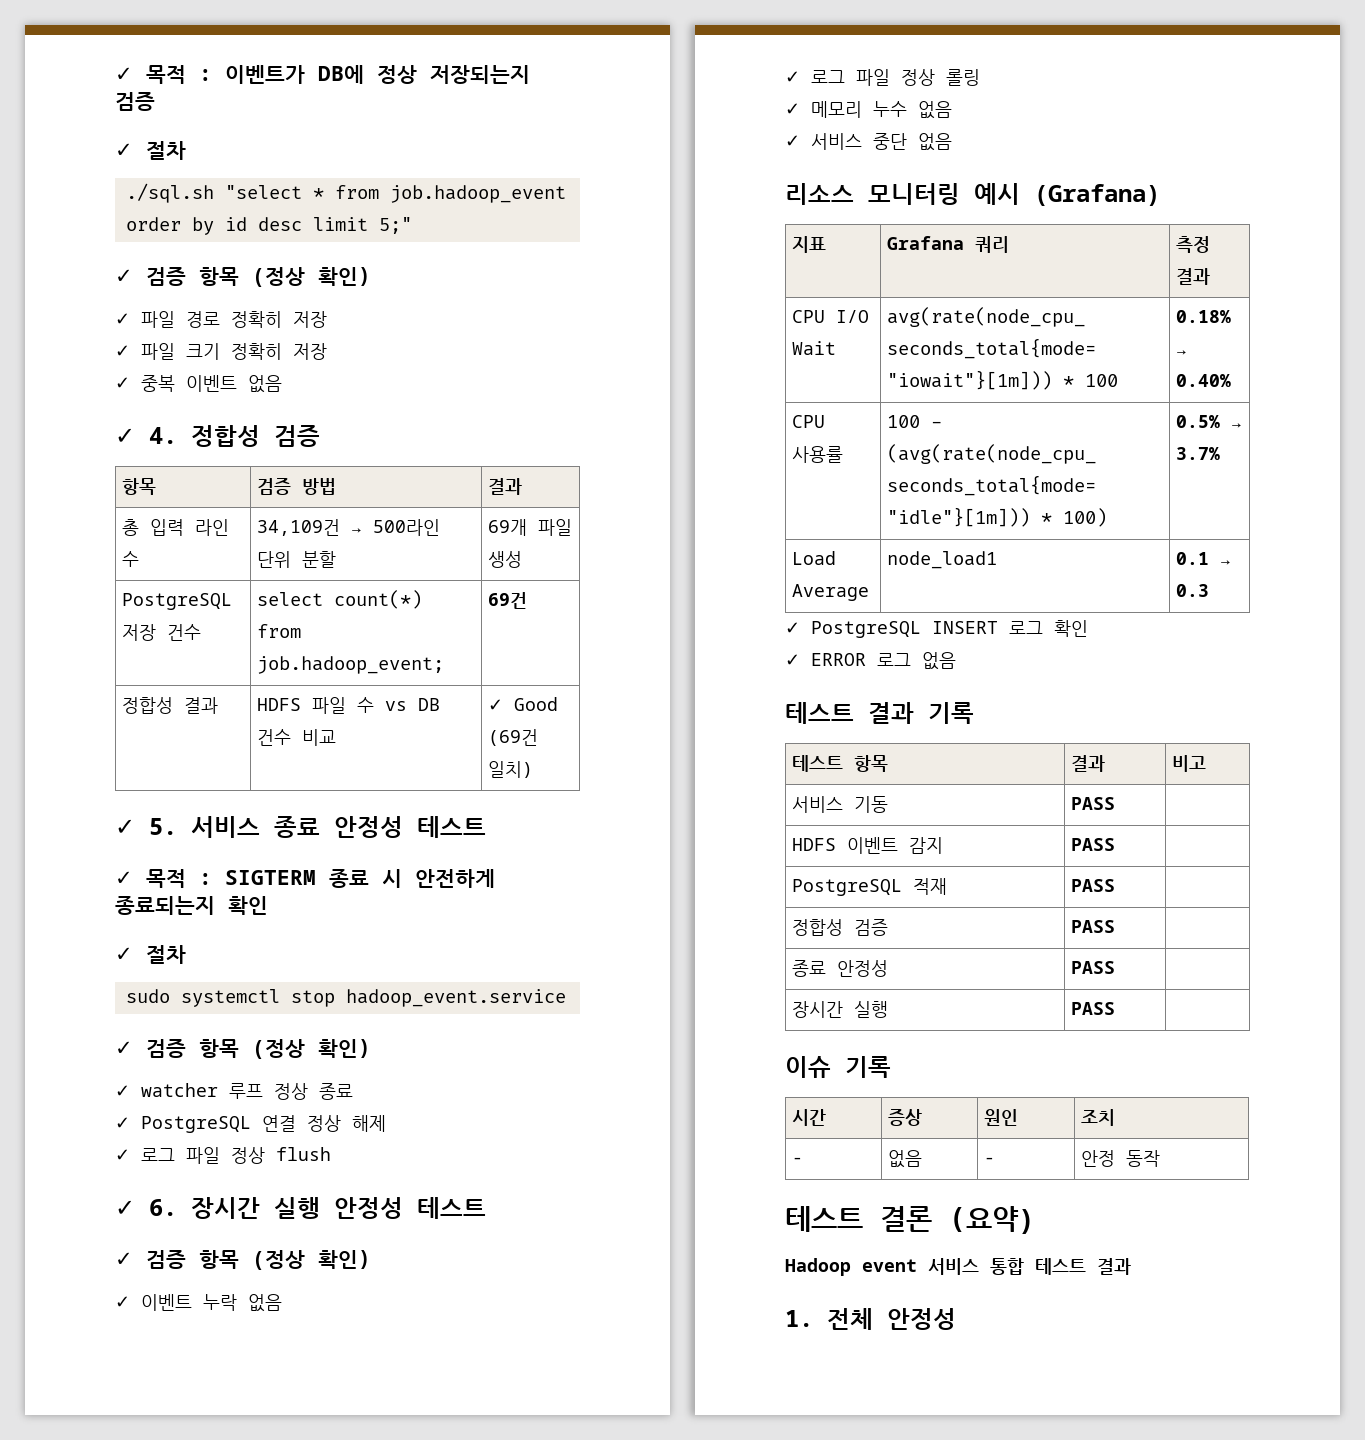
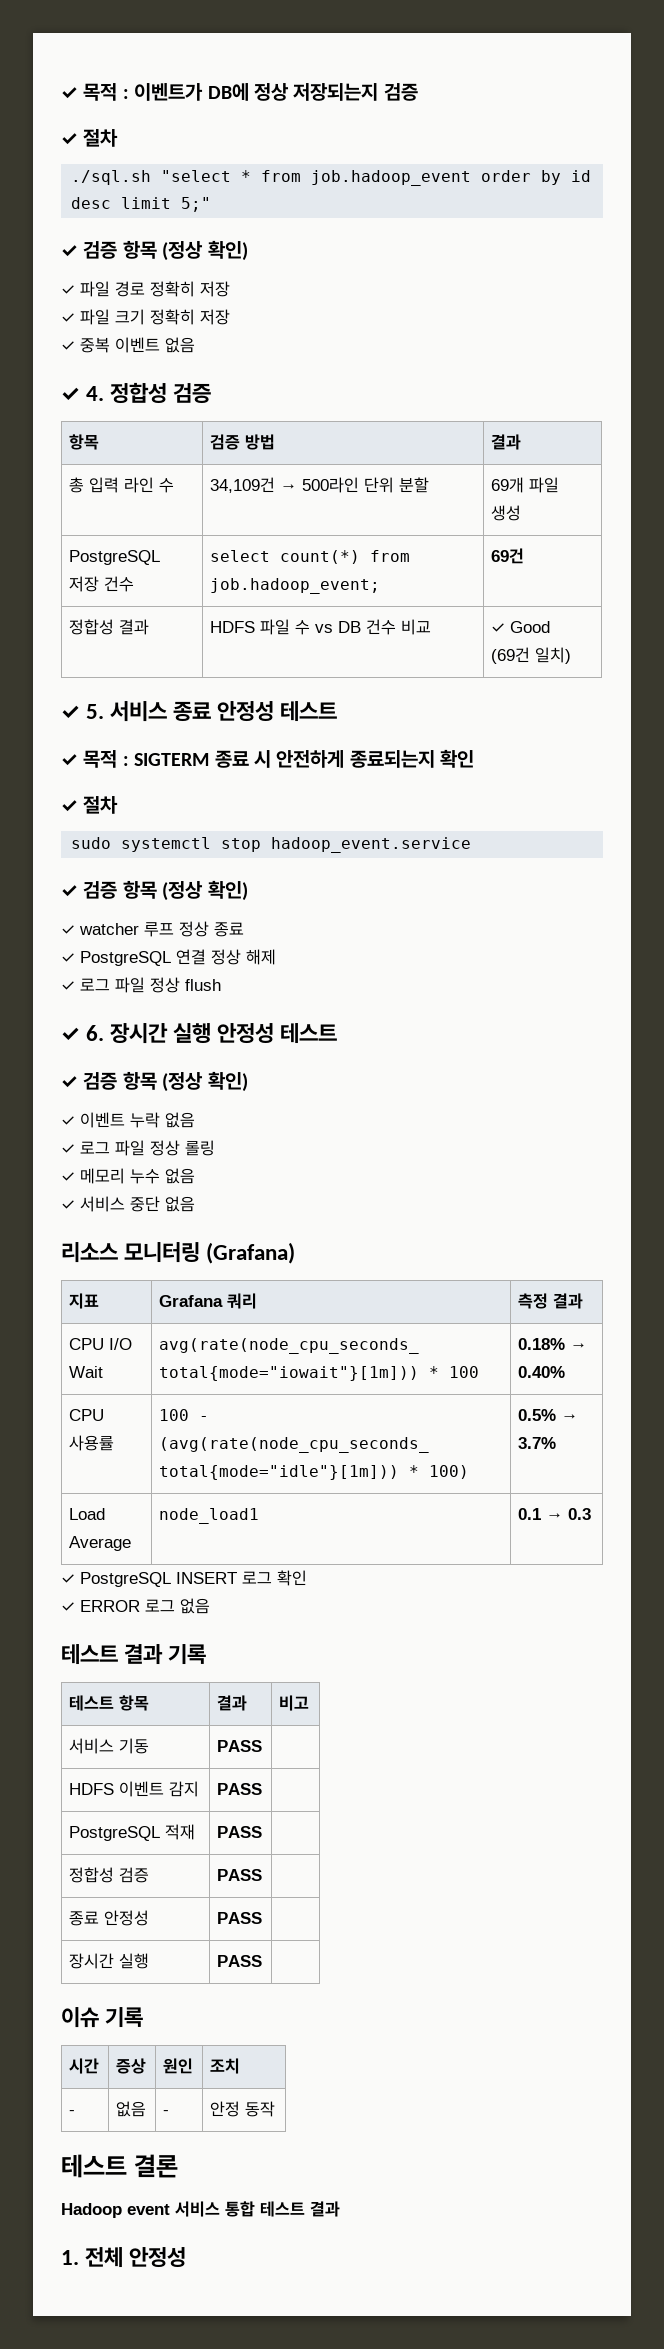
- 리소스 모니터링 예시 (Grafana)
+ 리소스 모니터링 (Grafana)
- 테스트 결론 (요약)
+ 테스트 결론

